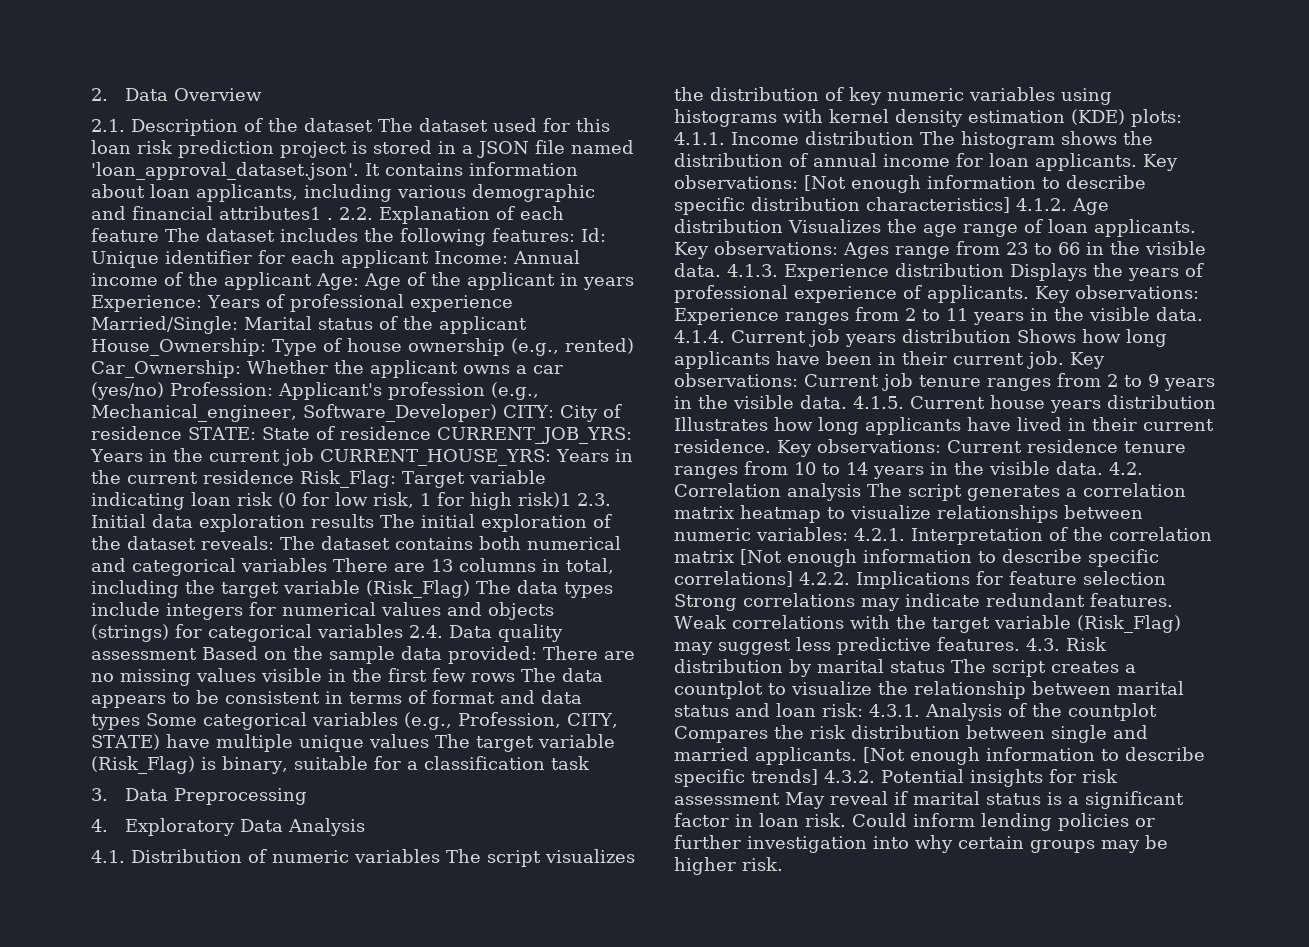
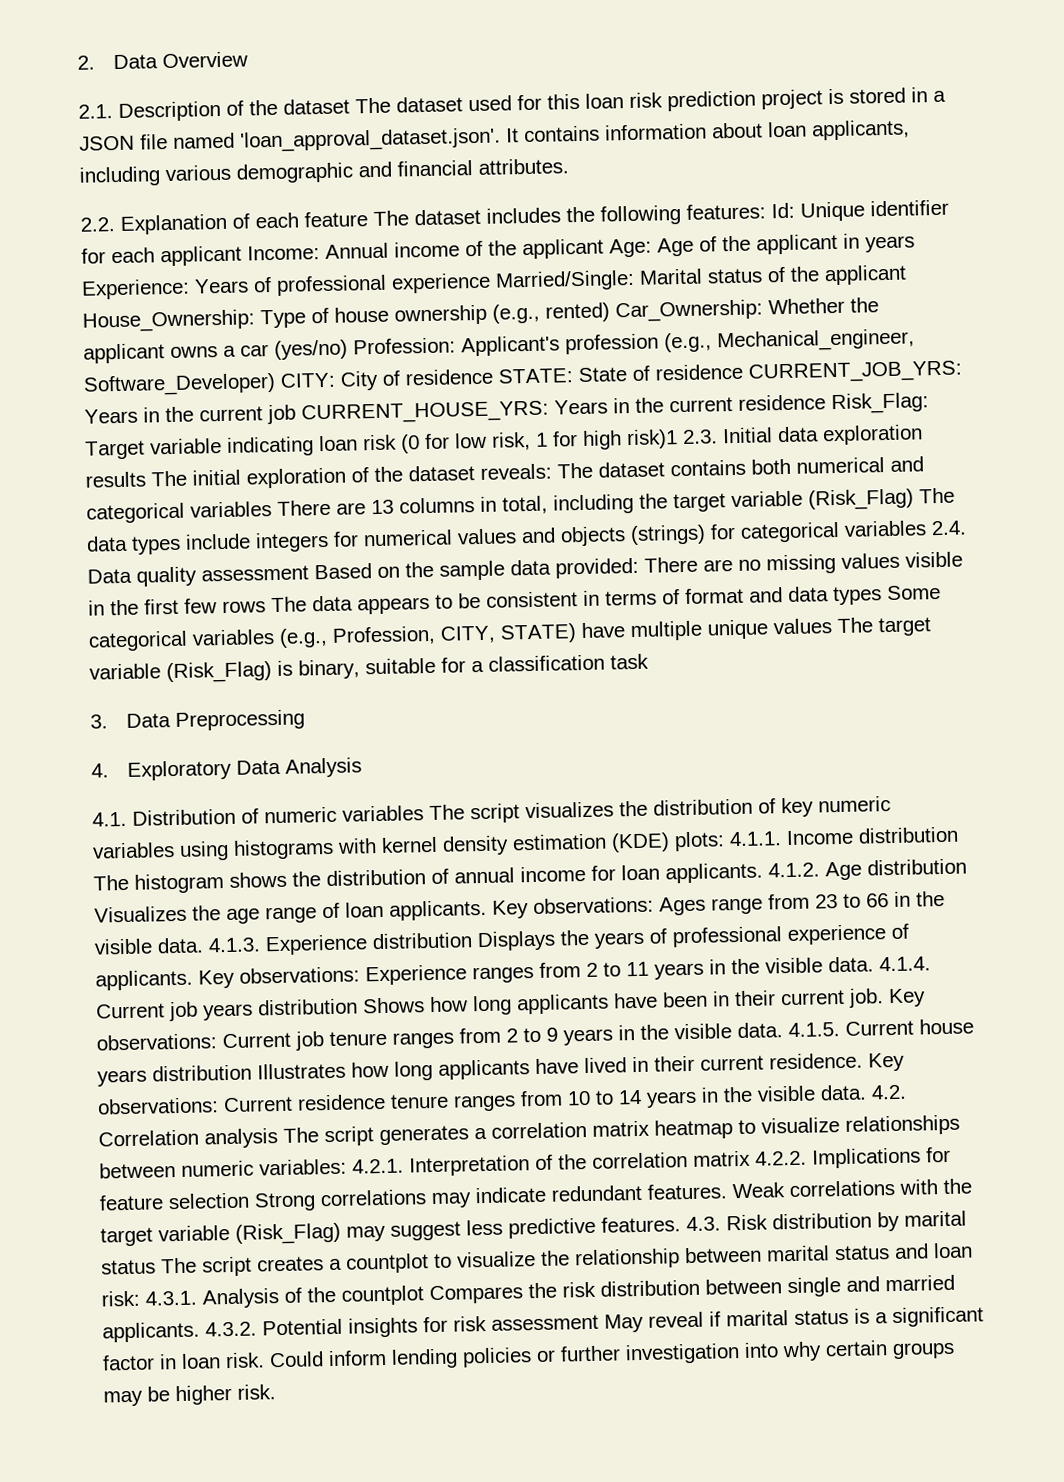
- 2.1. Description of the dataset The dataset used for this loan risk prediction project is stored in a JSON file named 'loan_approval_dataset.json'. It contains information about loan applicants, including various demographic and financial attributes1 . 2.2. Explanation of each feature The dataset includes the following features:
+ 2.1. Description of the dataset The dataset used for this loan risk prediction project is stored in a JSON file named 'loan_approval_dataset.json'. It contains information about loan applicants, including various demographic and financial attributes.
+ 2.2. Explanation of each feature The dataset includes the following features:
- Key observations: [Not enough information to describe specific distribution characteristics] 4.1.2. Age distribution Visualizes the age range of loan applicants.
+ 4.1.2. Age distribution Visualizes the age range of loan applicants.
- 4.2. Correlation analysis The script generates a correlation matrix heatmap to visualize relationships between numeric variables: 4.2.1. Interpretation of the correlation matrix [Not enough information to describe specific correlations] 4.2.2. Implications for feature selection Strong correlations may indicate redundant features.
+ 4.2. Correlation analysis The script generates a correlation matrix heatmap to visualize relationships between numeric variables: 4.2.1. Interpretation of the correlation matrix 4.2.2. Implications for feature selection Strong correlations may indicate redundant features.
- [Not enough information to describe specific trends] 4.3.2. Potential insights for risk assessment May reveal if marital status is a significant factor in loan risk.
+ 4.3.2. Potential insights for risk assessment May reveal if marital status is a significant factor in loan risk.

